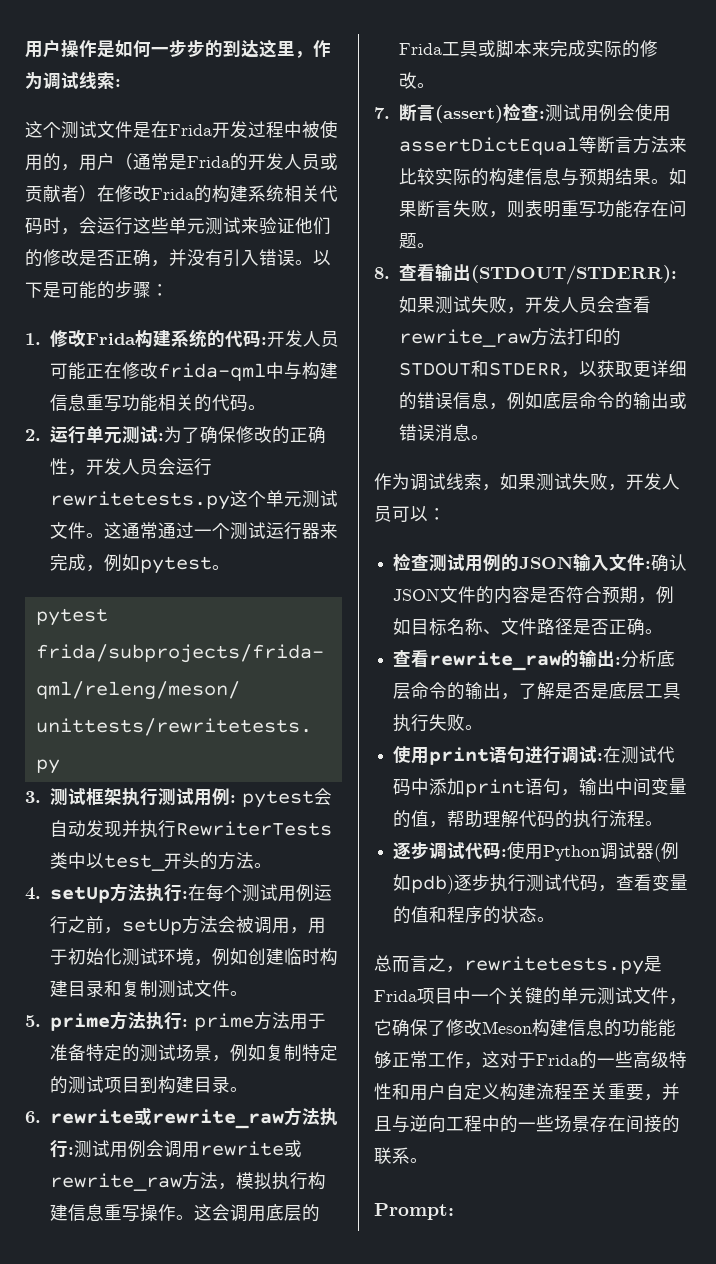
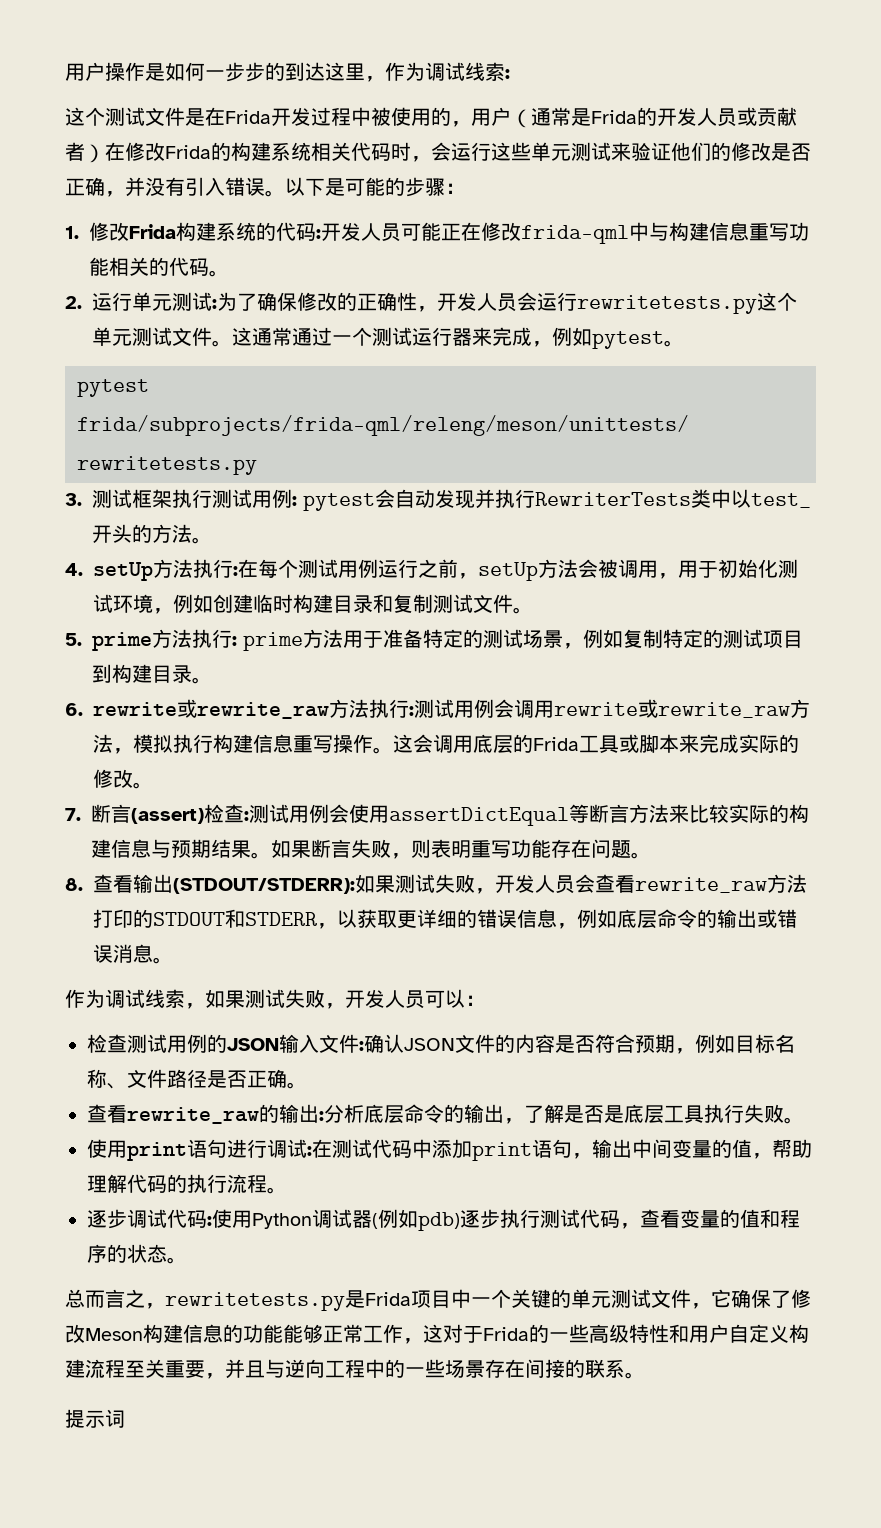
- Prompt:
+ 提示词

